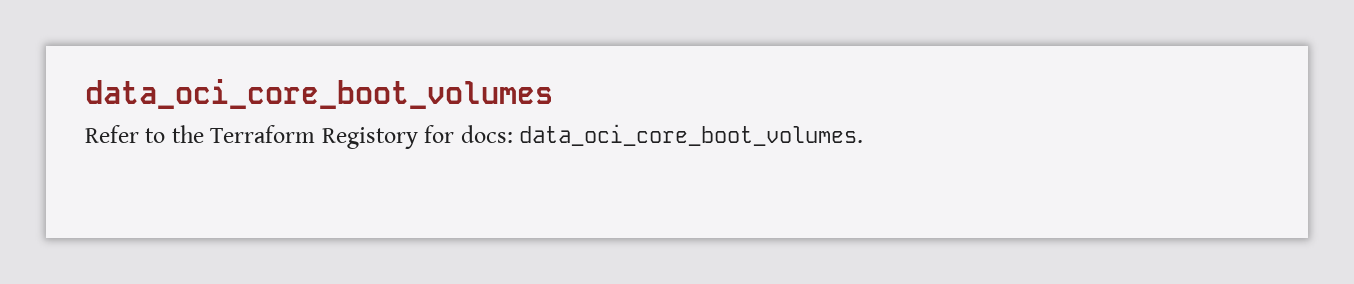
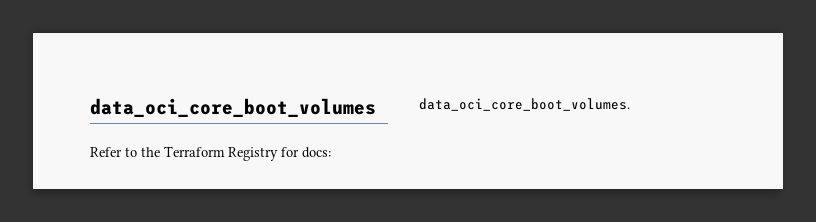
- Refer to the Terraform Registory for docs: data_oci_core_boot_volumes.
+ Refer to the Terraform Registry for docs: data_oci_core_boot_volumes.

